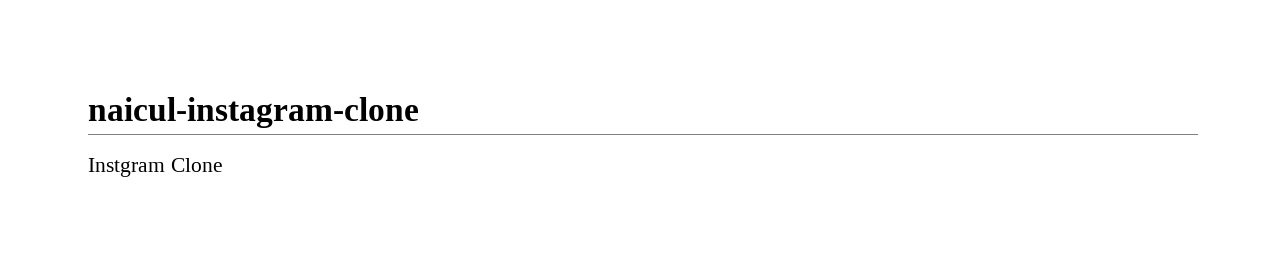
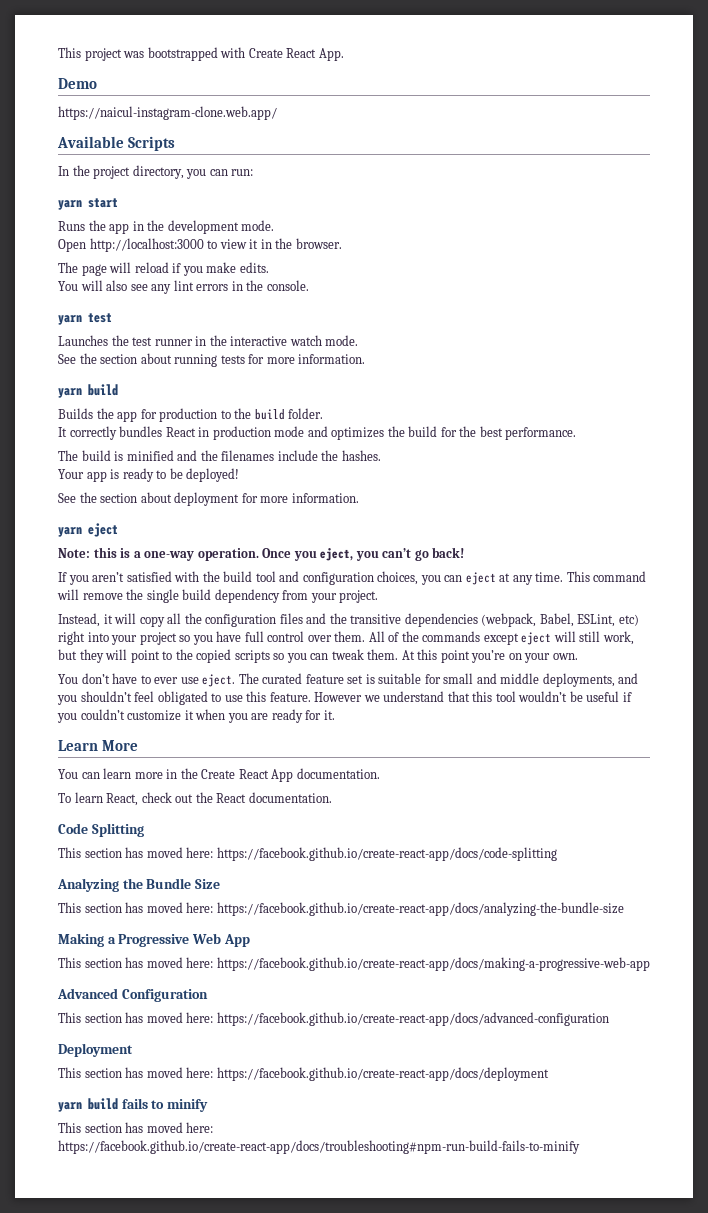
- naicul-instagram-clone
- Instgram Clone
+ This project was bootstrapped with Create React App.
+ Demo
+ https://naicul-instagram-clone.web.app/
+ Available Scripts
+ In the project directory, you can run:
+ yarn start
+ Runs the app in the development mode.
+ Open http://localhost:3000 to view it in the browser.
+ The page will reload if you make edits.
+ You will also see any lint errors in the console.
+ yarn test
+ Launches the test runner in the interactive watch mode.
+ See the section about running tests for more information.
+ yarn build
+ Builds the app for production to the build folder.
+ It correctly bundles React in production mode and optimizes the build for the best performance.
+ The build is minified and the filenames include the hashes.
+ Your app is ready to be deployed!
+ See the section about deployment for more information.
+ yarn eject
+ Note: this is a one-way operation. Once you eject, you can’t go back!
+ If you aren’t satisfied with the build tool and configuration choices, you can eject at any time. This command will remove the single build dependency from your project.
+ Instead, it will copy all the configuration files and the transitive dependencies (webpack, Babel, ESLint, etc) right into your project so you have full control over them. All of the commands except eject will still work, but they will point to the copied scripts so you can tweak them. At this point you’re on your own.
+ You don’t have to ever use eject. The curated feature set is suitable for small and middle deployments, and you shouldn’t feel obligated to use this feature. However we understand that this tool wouldn’t be useful if you couldn’t customize it when you are ready for it.
+ Learn More
+ You can learn more in the Create React App documentation.
+ To learn React, check out the React documentation.
+ Code Splitting
+ This section has moved here: https://facebook.github.io/create-react-app/docs/code-splitting
+ Analyzing the Bundle Size
+ This section has moved here: https://facebook.github.io/create-react-app/docs/analyzing-the-bundle-size
+ Making a Progressive Web App
+ This section has moved here: https://facebook.github.io/create-react-app/docs/making-a-progressive-web-app
+ Advanced Configuration
+ This section has moved here: https://facebook.github.io/create-react-app/docs/advanced-configuration
+ Deployment
+ This section has moved here: https://facebook.github.io/create-react-app/docs/deployment
+ yarn build fails to minify
+ This section has moved here: https://facebook.github.io/create-react-app/docs/troubleshooting#npm-run-build-fails-to-minify

